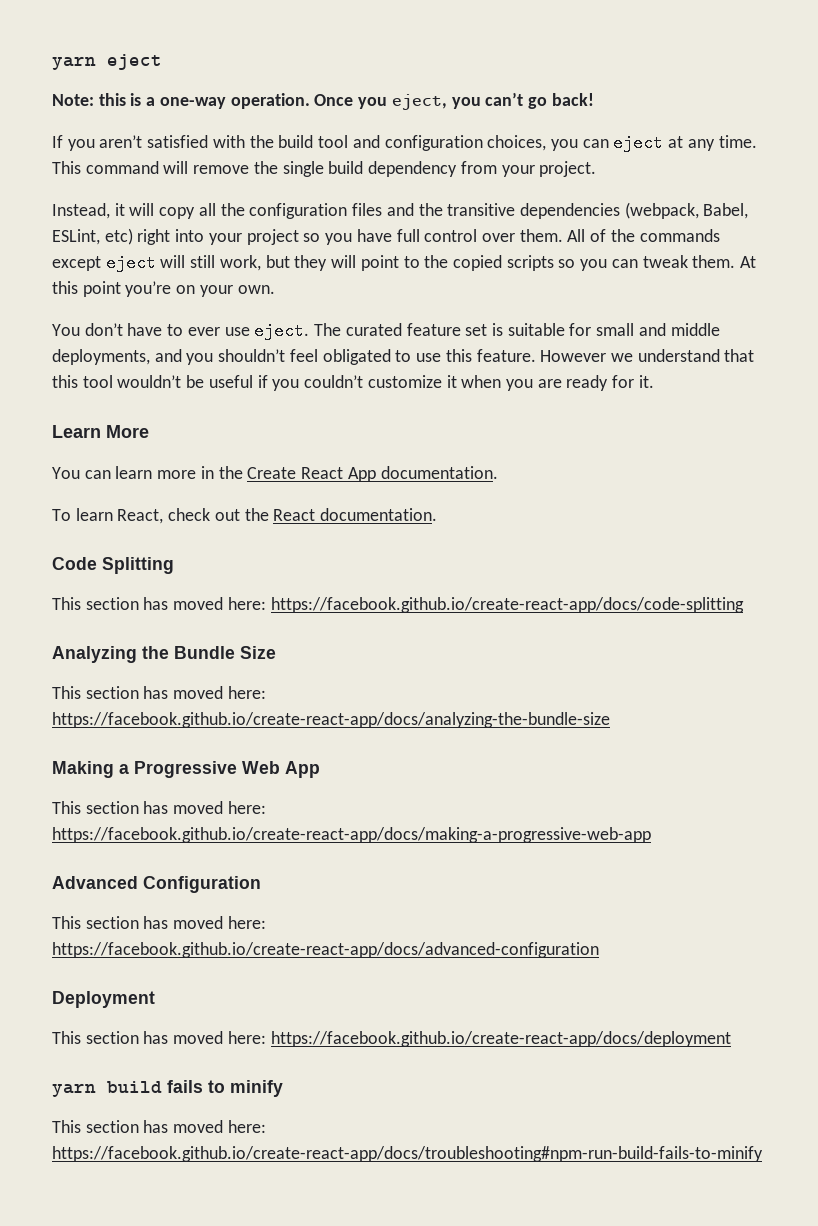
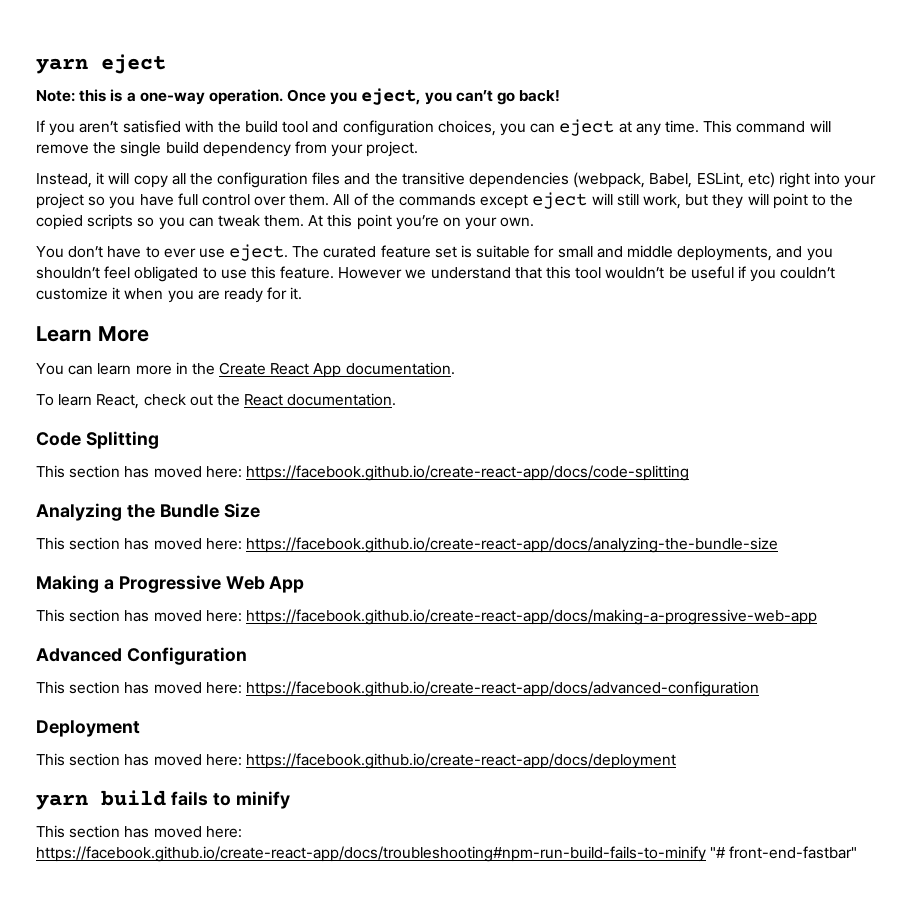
- This section has moved here: https://facebook.github.io/create-react-app/docs/troubleshooting#npm-run-build-fails-to-minify
+ This section has moved here: https://facebook.github.io/create-react-app/docs/troubleshooting#npm-run-build-fails-to-minify "# front-end-fastbar"

